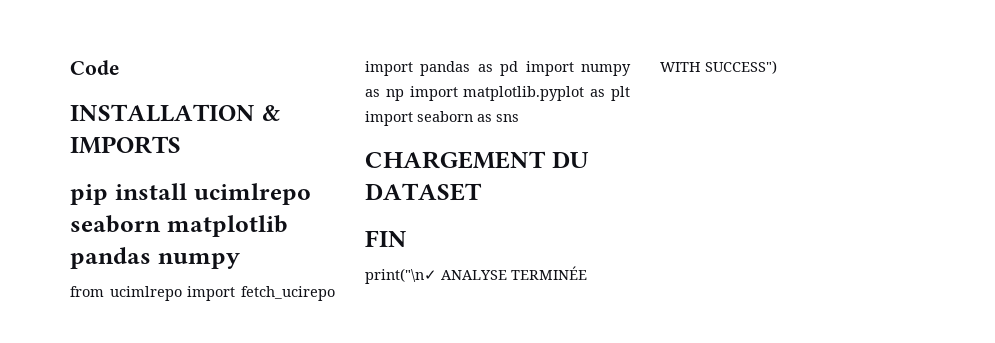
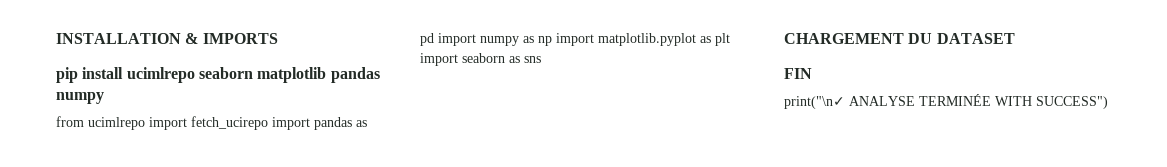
- Code

